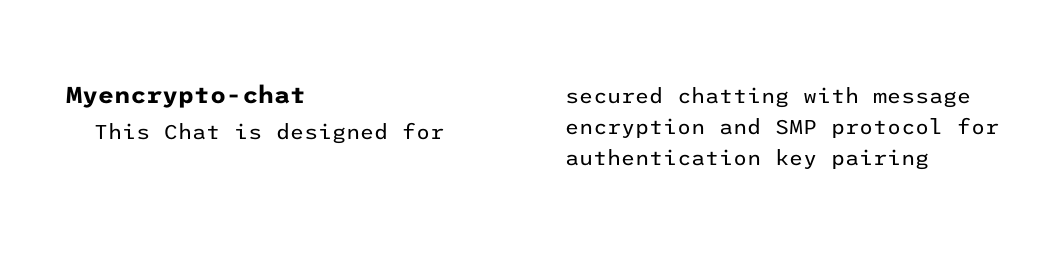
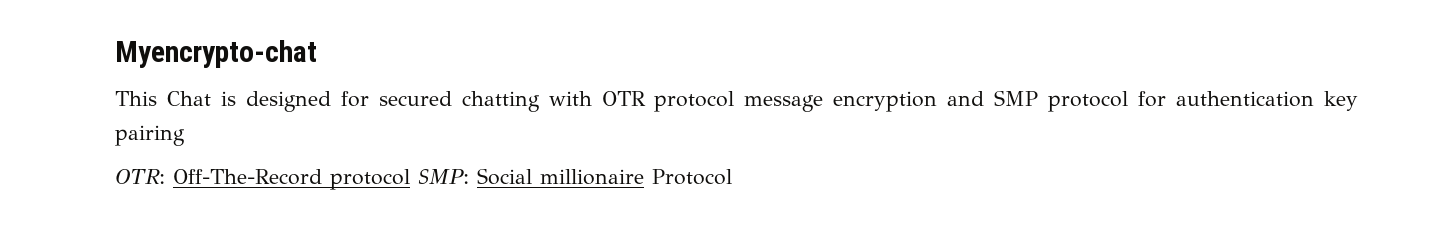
- This Chat is designed for secured chatting with message encryption and SMP protocol for authentication key pairing
+ This Chat is designed for secured chatting with OTR protocol message encryption and SMP protocol for authentication key pairing
+ OTR: Off-The-Record protocol SMP: Social millionaire Protocol

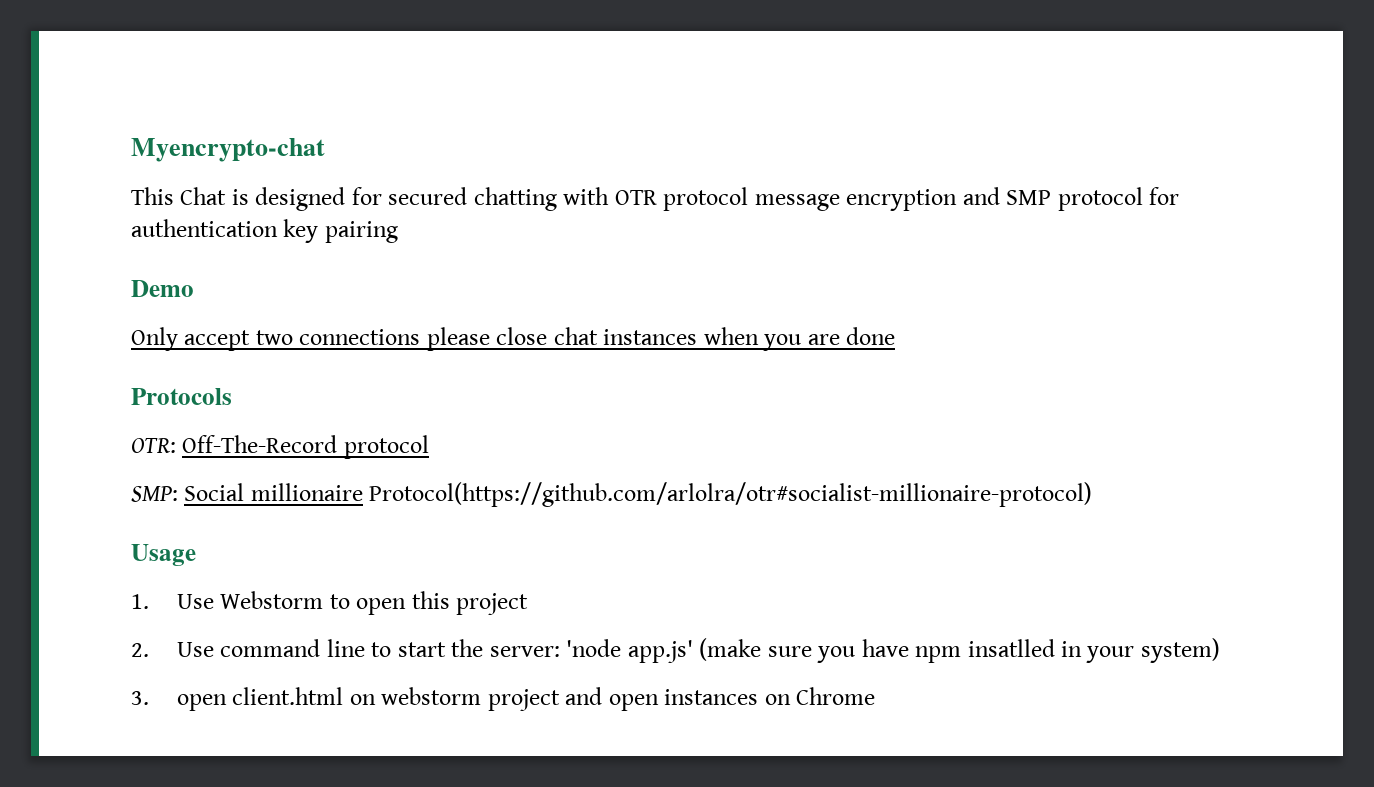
+ Demo
+ Only accept two connections please close chat instances when you are done
+ Protocols
- OTR: Off-The-Record protocol SMP: Social millionaire Protocol
+ OTR: Off-The-Record protocol
+ SMP: Social millionaire Protocol(https://github.com/arlolra/otr#socialist-millionaire-protocol)
+ Usage
+ 1. Use Webstorm to open this project
+ 2. Use command line to start the server: 'node app.js' (make sure you have npm insatlled in your system)
+ 3. open client.html on webstorm project and open instances on Chrome

